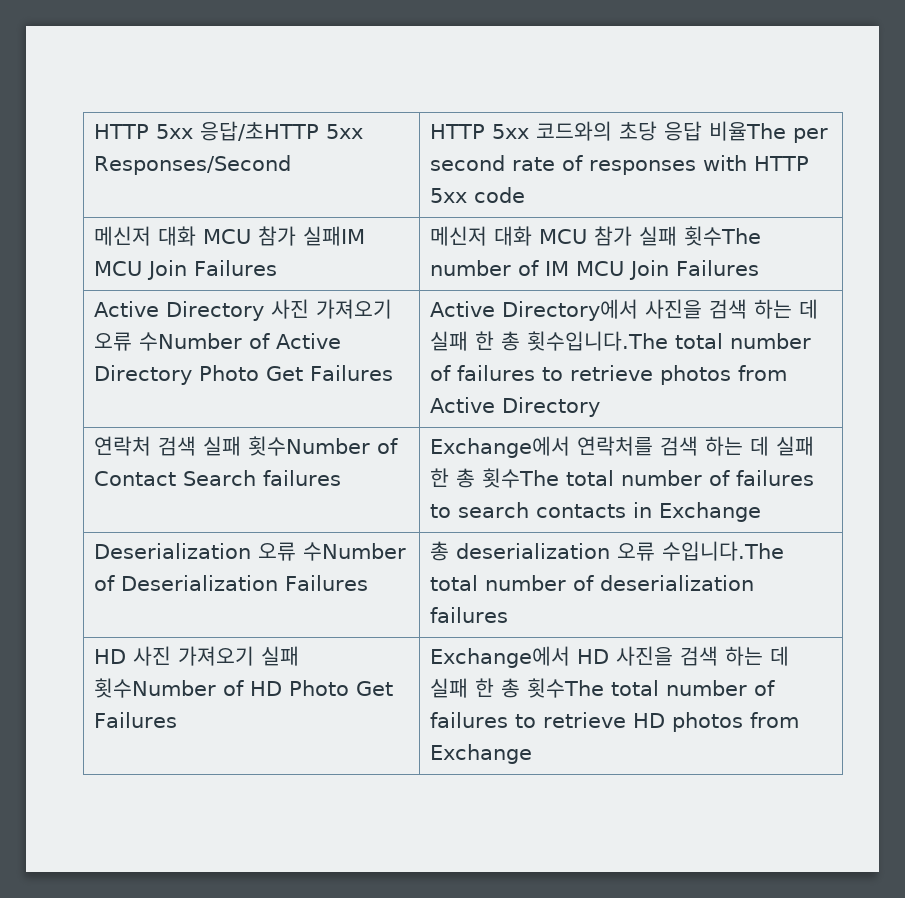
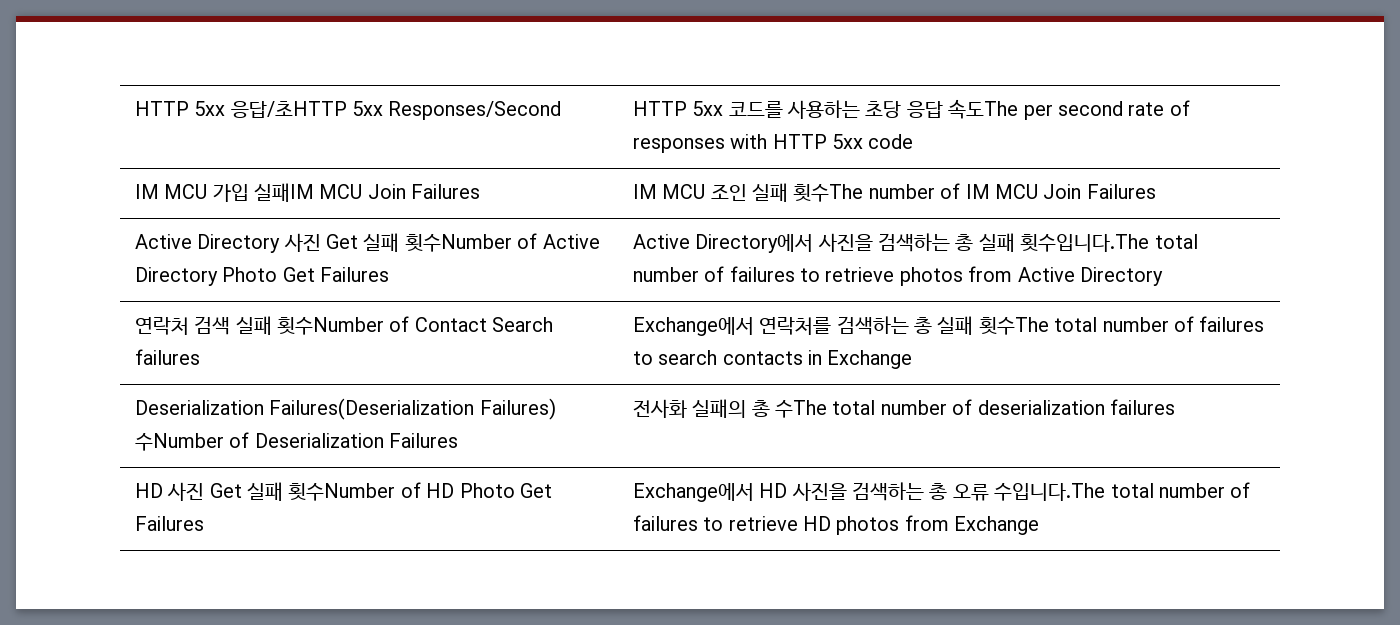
- HTTP 5xx 응답/초HTTP 5xx Responses/Second | HTTP 5xx 코드와의 초당 응답 비율The per second rate of responses with HTTP 5xx code
+ HTTP 5xx 응답/초HTTP 5xx Responses/Second | HTTP 5xx 코드를 사용하는 초당 응답 속도The per second rate of responses with HTTP 5xx code
- 메신저 대화 MCU 참가 실패IM MCU Join Failures | 메신저 대화 MCU 참가 실패 횟수The number of IM MCU Join Failures
+ IM MCU 가입 실패IM MCU Join Failures | IM MCU 조인 실패 횟수The number of IM MCU Join Failures
- Active Directory 사진 가져오기 오류 수Number of Active Directory Photo Get Failures | Active Directory에서 사진을 검색 하는 데 실패 한 총 횟수입니다.The total number of failures to retrieve photos from Active Directory
+ Active Directory 사진 Get 실패 횟수Number of Active Directory Photo Get Failures | Active Directory에서 사진을 검색하는 총 실패 횟수입니다.The total number of failures to retrieve photos from Active Directory
- 연락처 검색 실패 횟수Number of Contact Search failures | Exchange에서 연락처를 검색 하는 데 실패 한 총 횟수The total number of failures to search contacts in Exchange
+ 연락처 검색 실패 횟수Number of Contact Search failures | Exchange에서 연락처를 검색하는 총 실패 횟수The total number of failures to search contacts in Exchange
- Deserialization 오류 수Number of Deserialization Failures | 총 deserialization 오류 수입니다.The total number of deserialization failures
+ Deserialization Failures(Deserialization Failures) 수Number of Deserialization Failures | 전사화 실패의 총 수The total number of deserialization failures
- HD 사진 가져오기 실패 횟수Number of HD Photo Get Failures | Exchange에서 HD 사진을 검색 하는 데 실패 한 총 횟수The total number of failures to retrieve HD photos from Exchange
+ HD 사진 Get 실패 횟수Number of HD Photo Get Failures | Exchange에서 HD 사진을 검색하는 총 오류 수입니다.The total number of failures to retrieve HD photos from Exchange

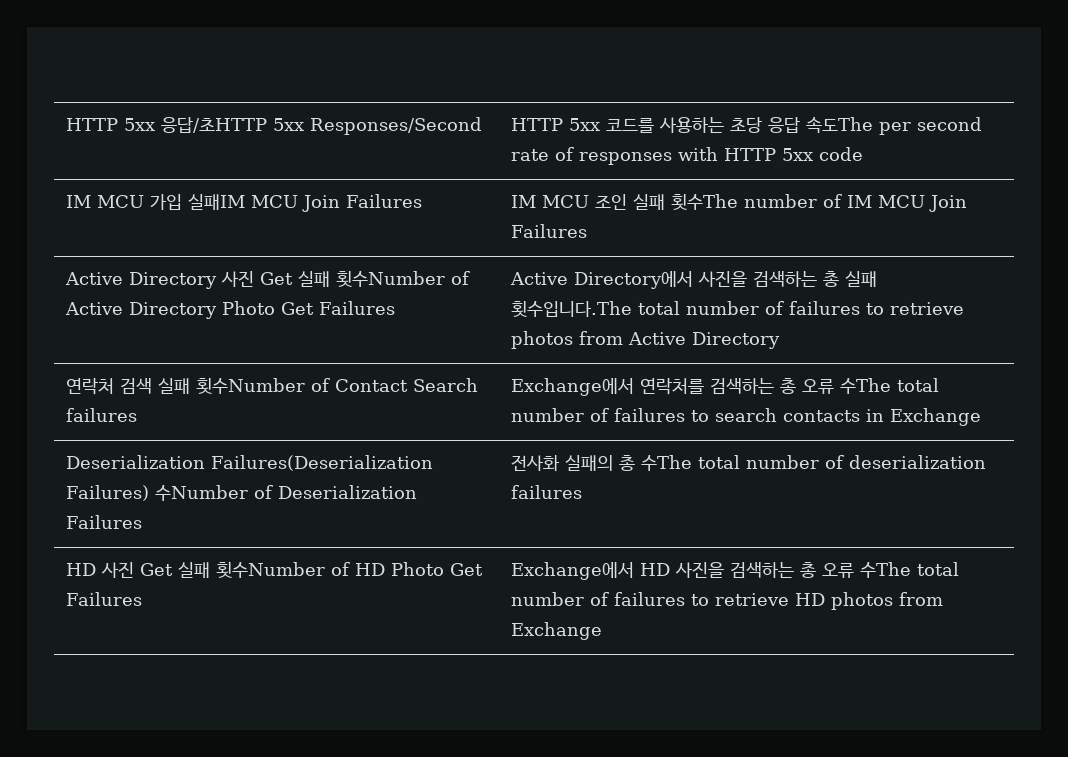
- 연락처 검색 실패 횟수Number of Contact Search failures | Exchange에서 연락처를 검색하는 총 실패 횟수The total number of failures to search contacts in Exchange
+ 연락처 검색 실패 횟수Number of Contact Search failures | Exchange에서 연락처를 검색하는 총 오류 수The total number of failures to search contacts in Exchange
- HD 사진 Get 실패 횟수Number of HD Photo Get Failures | Exchange에서 HD 사진을 검색하는 총 오류 수입니다.The total number of failures to retrieve HD photos from Exchange
+ HD 사진 Get 실패 횟수Number of HD Photo Get Failures | Exchange에서 HD 사진을 검색하는 총 오류 수The total number of failures to retrieve HD photos from Exchange

